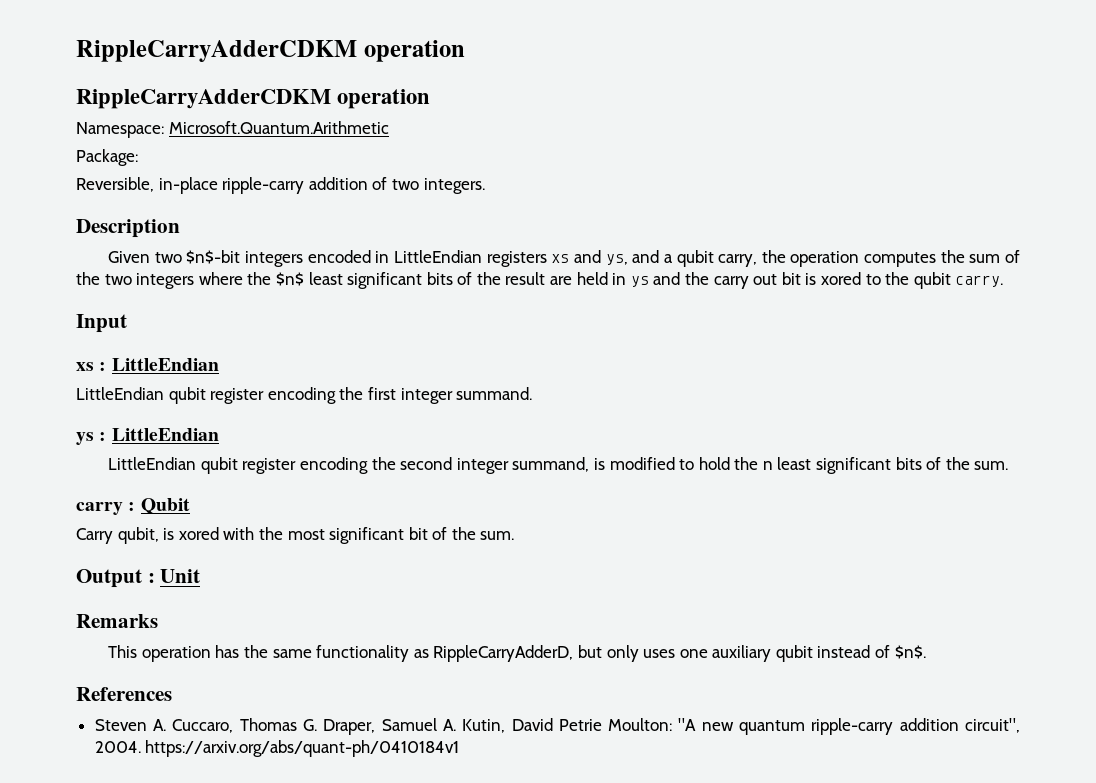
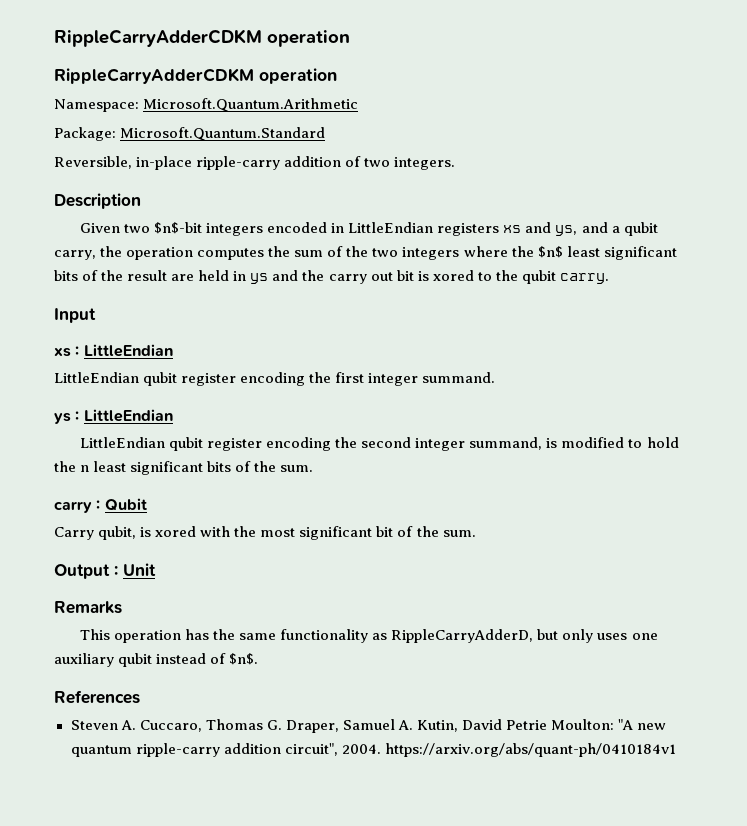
- Package:
+ Package: Microsoft.Quantum.Standard

